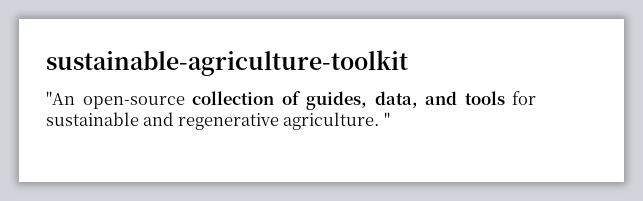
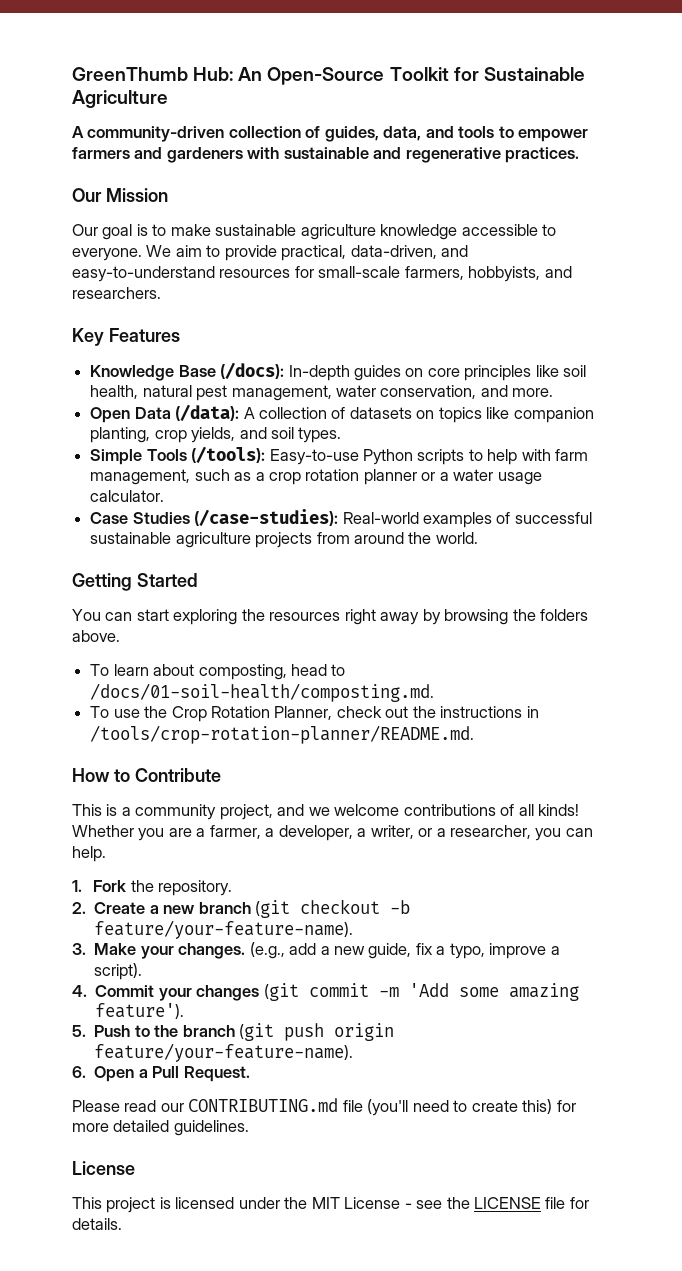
- sustainable-agriculture-toolkit
- "An open-source collection of guides, data, and tools for sustainable and regenerative agriculture. "
+ GreenThumb Hub: An Open-Source Toolkit for Sustainable Agriculture
+ A community-driven collection of guides, data, and tools to empower farmers and gardeners with sustainable and regenerative practices.
+ Our Mission
+ Our goal is to make sustainable agriculture knowledge accessible to everyone. We aim to provide practical, data-driven, and easy-to-understand resources for small-scale farmers, hobbyists, and researchers.
+ Key Features
+ Knowledge Base (/docs): In-depth guides on core principles like soil health, natural pest management, water conservation, and more.
+ Open Data (/data): A collection of datasets on topics like companion planting, crop yields, and soil types.
+ Simple Tools (/tools): Easy-to-use Python scripts to help with farm management, such as a crop rotation planner or a water usage calculator.
+ Case Studies (/case-studies): Real-world examples of successful sustainable agriculture projects from around the world.
+ Getting Started
+ You can start exploring the resources right away by browsing the folders above.
+ To learn about composting, head to /docs/01-soil-health/composting.md.
+ To use the Crop Rotation Planner, check out the instructions in /tools/crop-rotation-planner/README.md.
+ How to Contribute
+ This is a community project, and we welcome contributions of all kinds! Whether you are a farmer, a developer, a writer, or a researcher, you can help.
+ 1. Fork the repository.
+ 2. Create a new branch (git checkout -b feature/your-feature-name).
+ 3. Make your changes. (e.g., add a new guide, fix a typo, improve a script).
+ 4. Commit your changes (git commit -m 'Add some amazing feature').
+ 5. Push to the branch (git push origin feature/your-feature-name).
+ 6. Open a Pull Request.
+ Please read our CONTRIBUTING.md file (you'll need to create this) for more detailed guidelines.
+ License
+ This project is licensed under the MIT License - see the LICENSE file for details.

